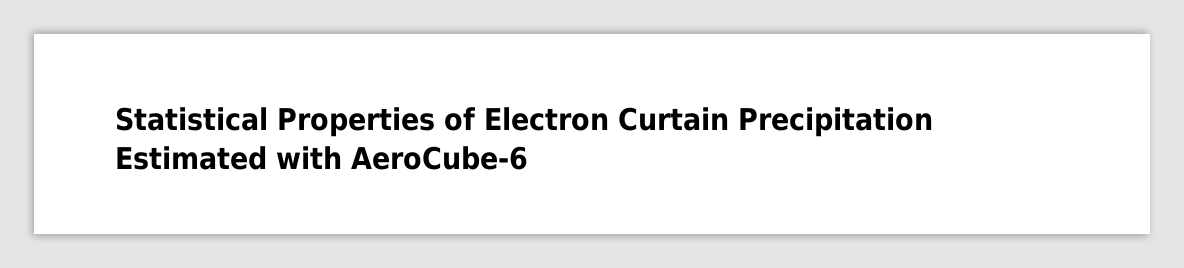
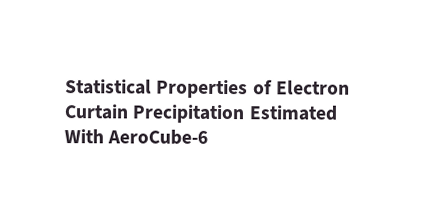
- Statistical Properties of Electron Curtain Precipitation Estimated with AeroCube‐6
+ Statistical Properties of Electron Curtain Precipitation Estimated With AeroCube‐6

